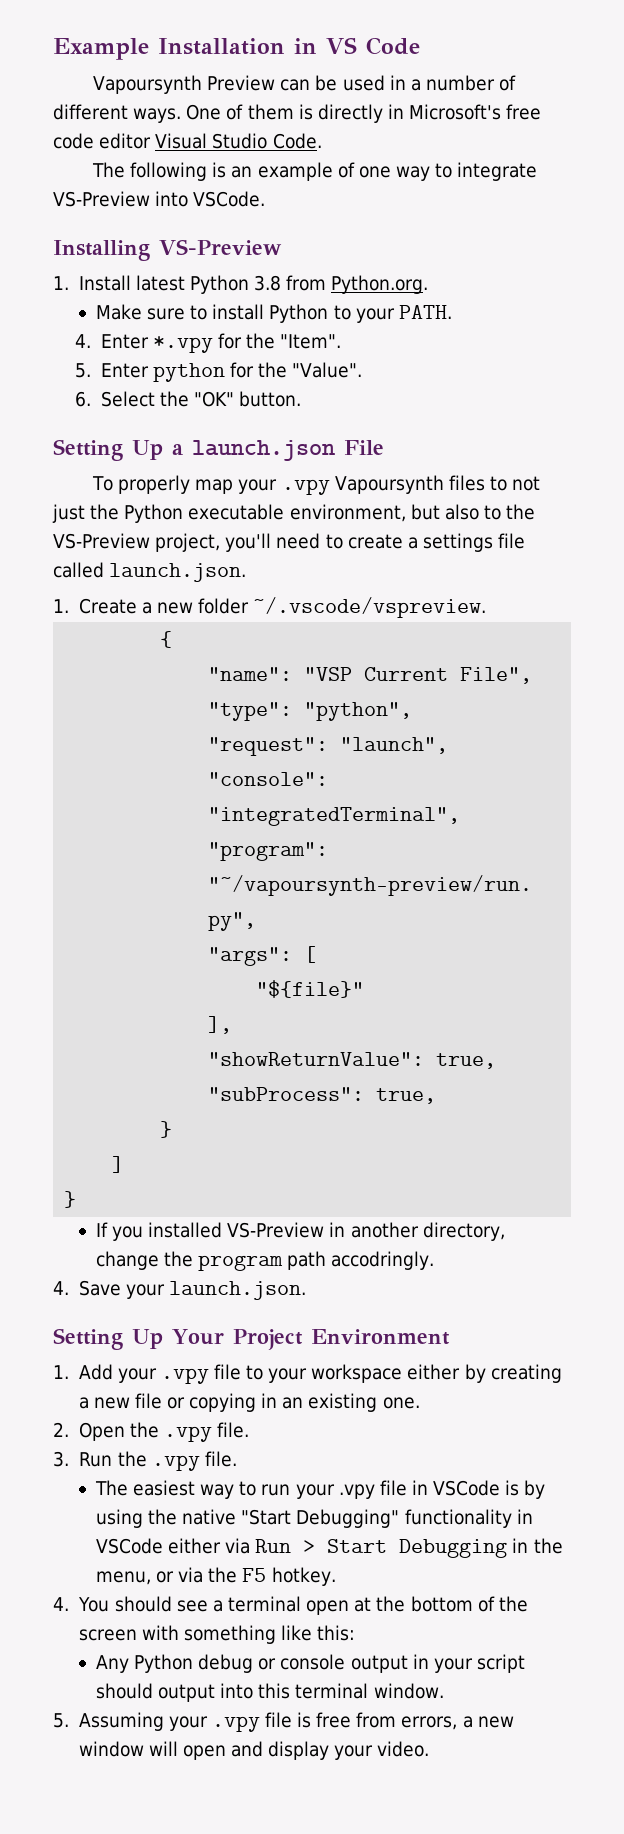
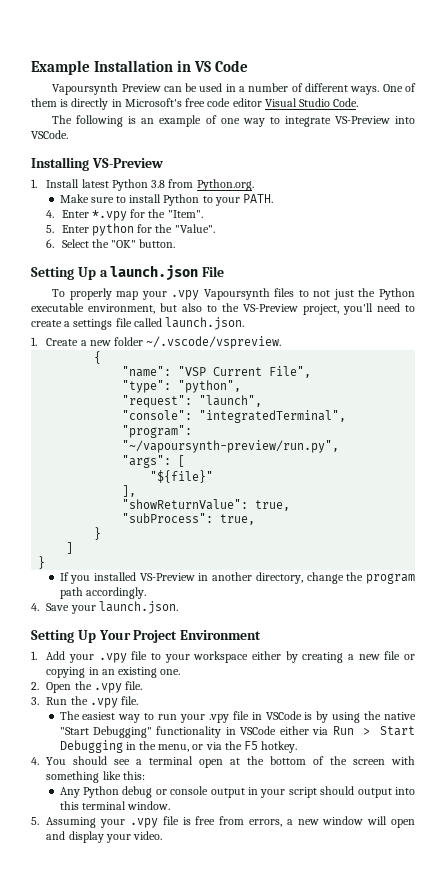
- If you installed VS-Preview in another directory, change the program path accodringly.
+ If you installed VS-Preview in another directory, change the program path accordingly.

